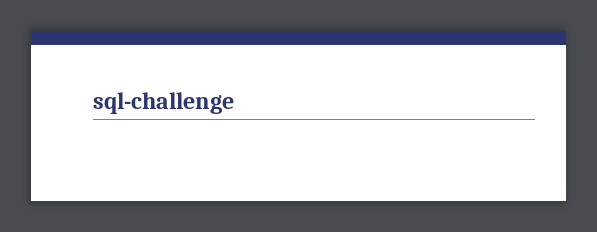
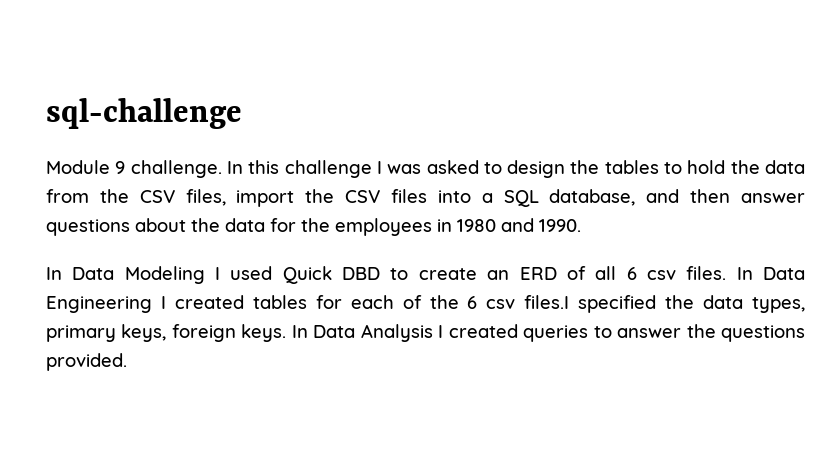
+ Module 9 challenge. In this challenge I was asked to design the tables to hold the data from the CSV files, import the CSV files into a SQL database, and then answer questions about the data for the employees in 1980 and 1990.
+ In Data Modeling I used Quick DBD to create an ERD of all 6 csv files. In Data Engineering I created tables for each of the 6 csv files.I specified the data types, primary keys, foreign keys. In Data Analysis I created queries to answer the questions provided.

